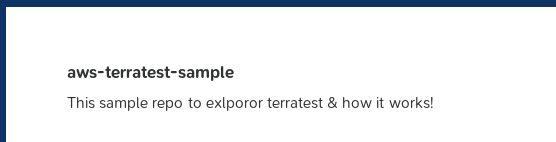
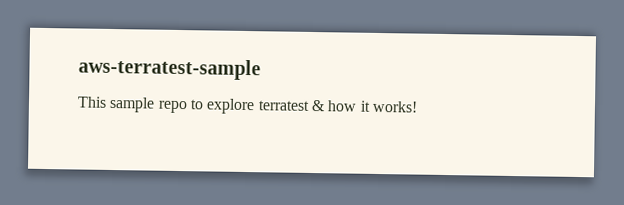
- This sample repo to exlporor terratest & how it works!
+ This sample repo to explore terratest & how it works!

